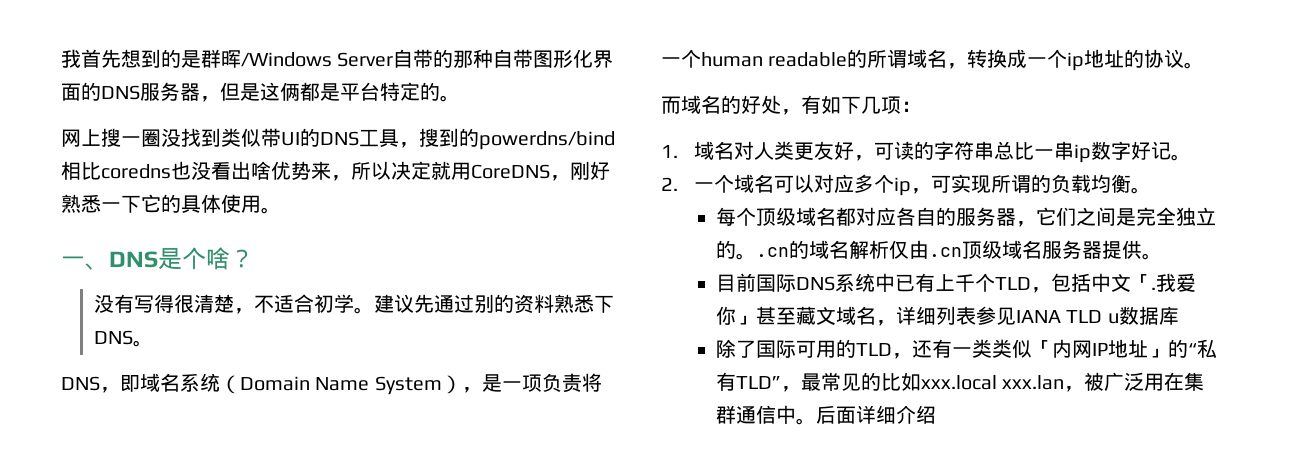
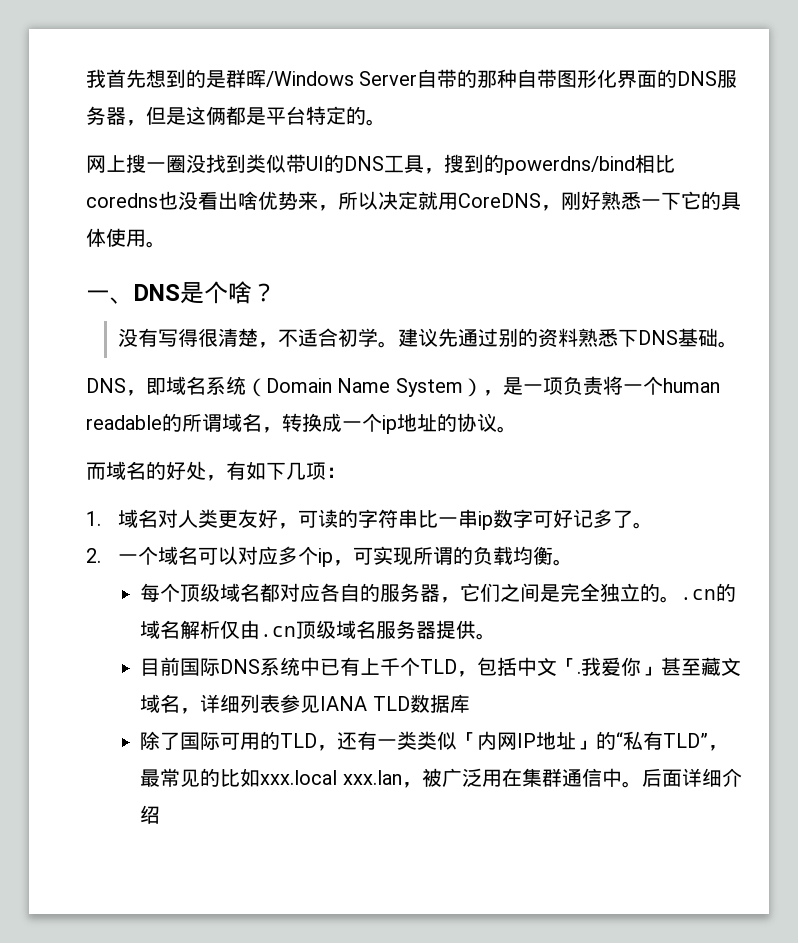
- 建议先通过别的资料熟悉下DNS。
+ 建议先通过别的资料熟悉下DNS基础。
- 1.域名对人类更友好，可读的字符串总比一串ip数字好记。
+ 1.域名对人类更友好，可读的字符串比一串ip数字可好记多了。
- 我爱你」甚至藏文域名，详细列表参见IANA TLD u数据库
+ 我爱你」甚至藏文域名，详细列表参见IANA TLD数据库

